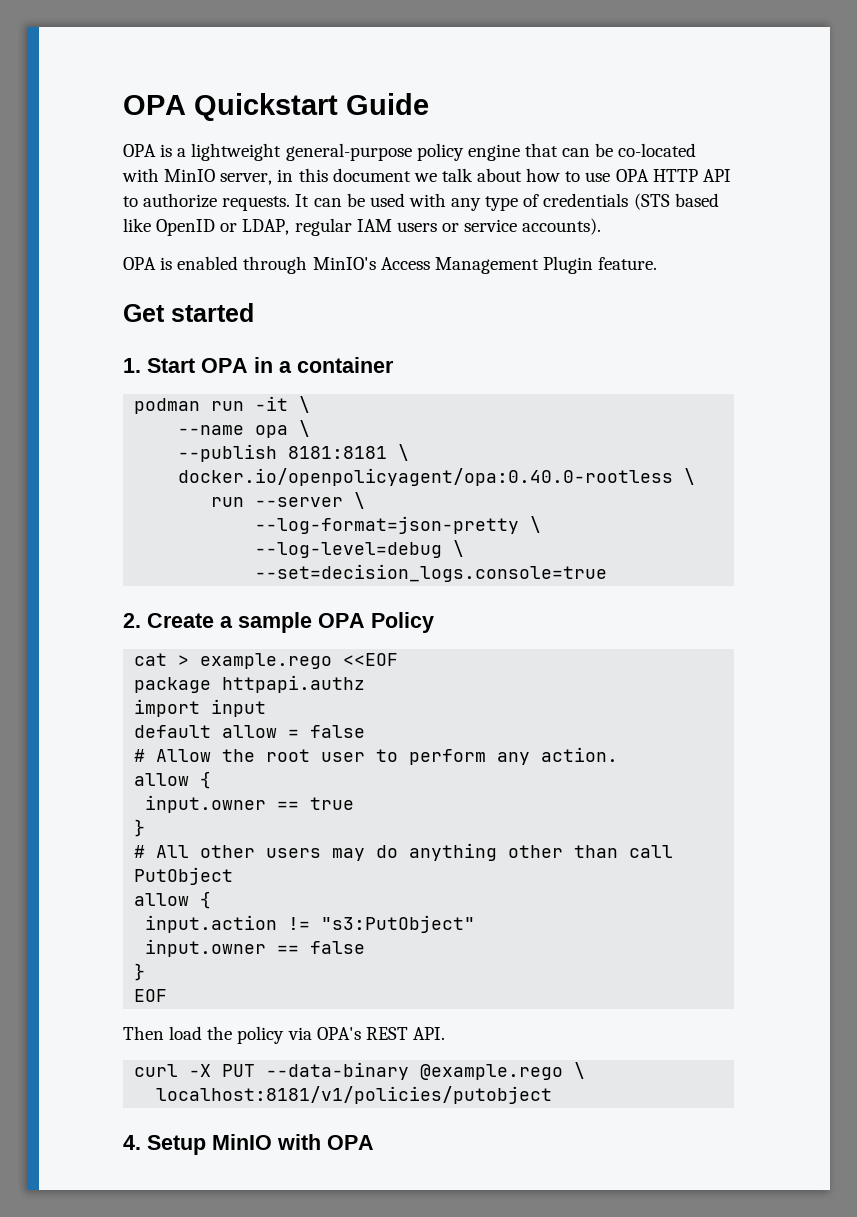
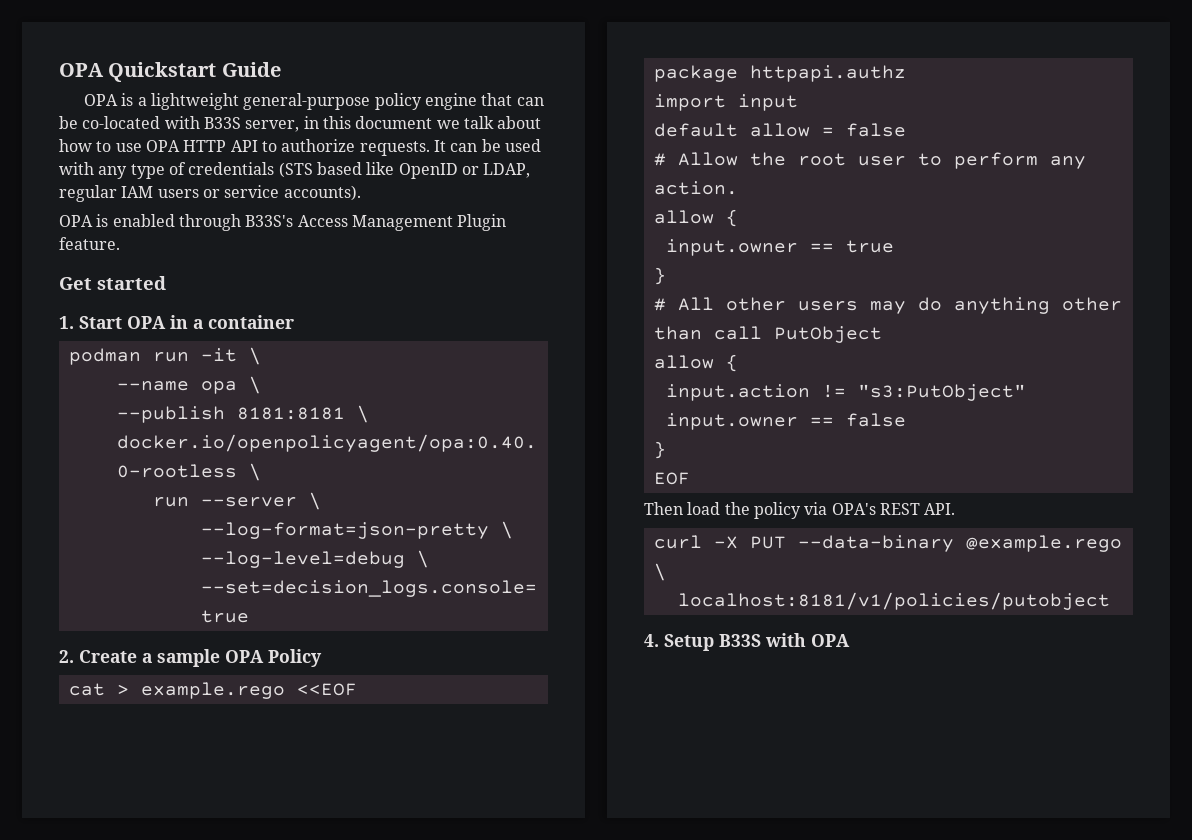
- OPA is a lightweight general-purpose policy engine that can be co-located with MinIO server, in this document we talk about how to use OPA HTTP API to authorize requests.
+ OPA is a lightweight general-purpose policy engine that can be co-located with B33S server, in this document we talk about how to use OPA HTTP API to authorize requests.
- OPA is enabled through MinIO's Access Management Plugin feature.
+ OPA is enabled through B33S's Access Management Plugin feature.
- 4. Setup MinIO with OPA
+ 4. Setup B33S with OPA

